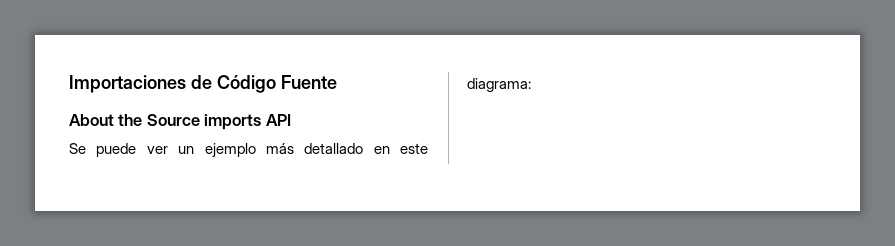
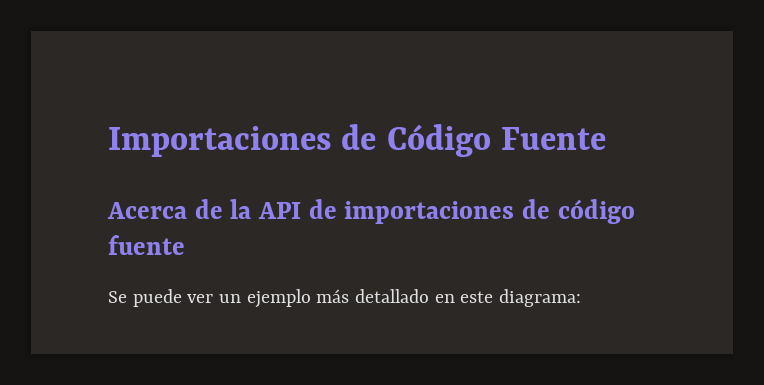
- About the Source imports API
+ Acerca de la API de importaciones de código fuente

